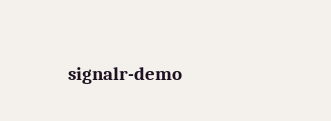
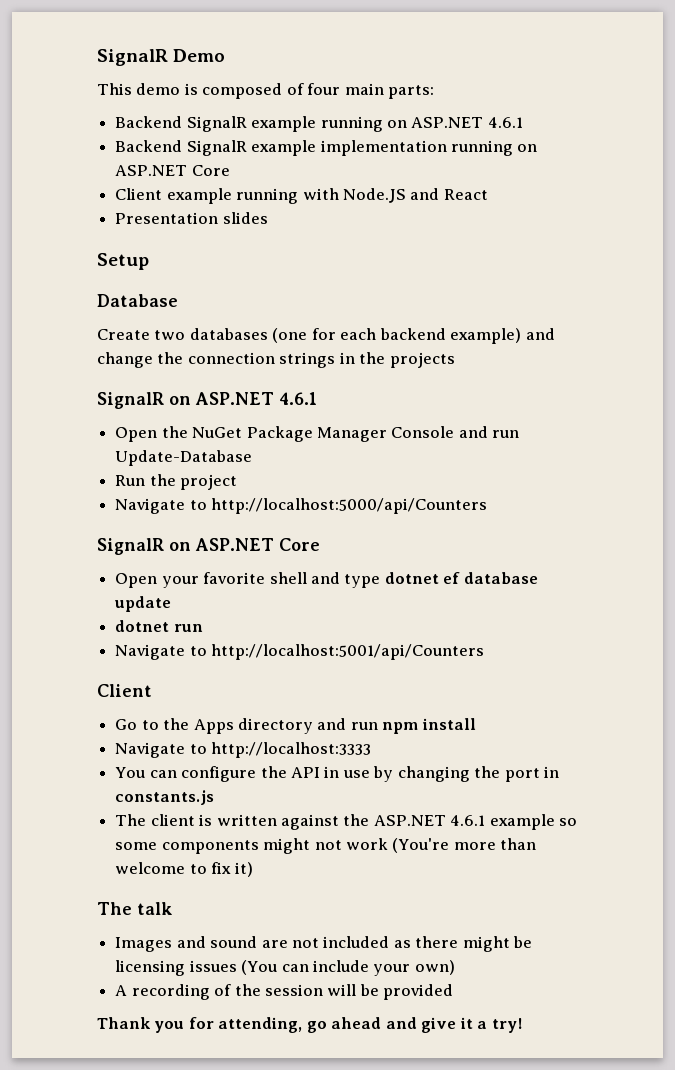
- signalr-demo
+ SignalR Demo
+ This demo is composed of four main parts:
+ Backend SignalR example running on ASP.NET 4.6.1
+ Backend SignalR example implementation running on ASP.NET Core
+ Client example running with Node.JS and React
+ Presentation slides
+ Setup
+ Database
+ Create two databases (one for each backend example) and change the connection strings in the projects
+ SignalR on ASP.NET 4.6.1
+ Open the NuGet Package Manager Console and run Update-Database
+ Run the project
+ Navigate to http://localhost:5000/api/Counters
+ SignalR on ASP.NET Core
+ Open your favorite shell and type dotnet ef database update
+ dotnet run
+ Navigate to http://localhost:5001/api/Counters
+ Client
+ Go to the Apps directory and run npm install
+ Navigate to http://localhost:3333
+ You can configure the API in use by changing the port in constants.js
+ The client is written against the ASP.NET 4.6.1 example so some components might not work (You're more than welcome to fix it)
+ The talk
+ Images and sound are not included as there might be licensing issues (You can include your own)
+ A recording of the session will be provided
+ Thank you for attending, go ahead and give it a try!

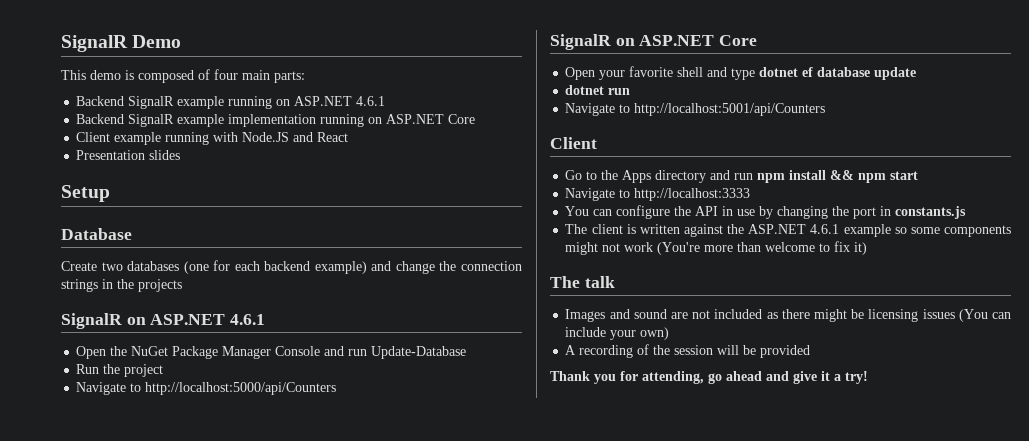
- Go to the Apps directory and run npm install
+ Go to the Apps directory and run npm install && npm start

